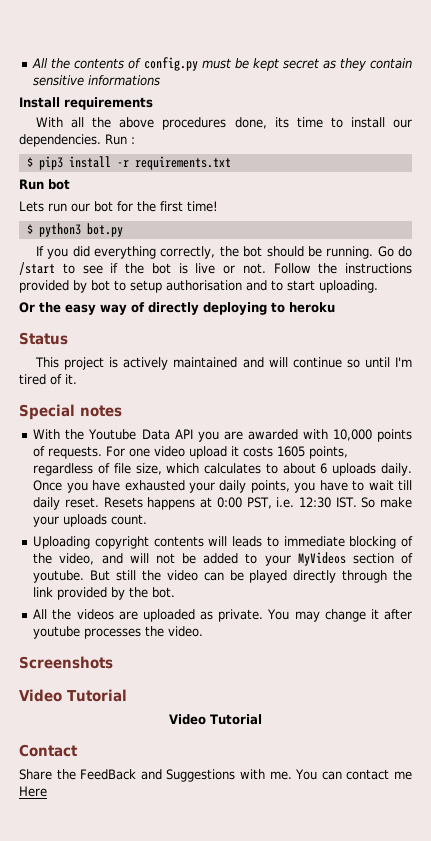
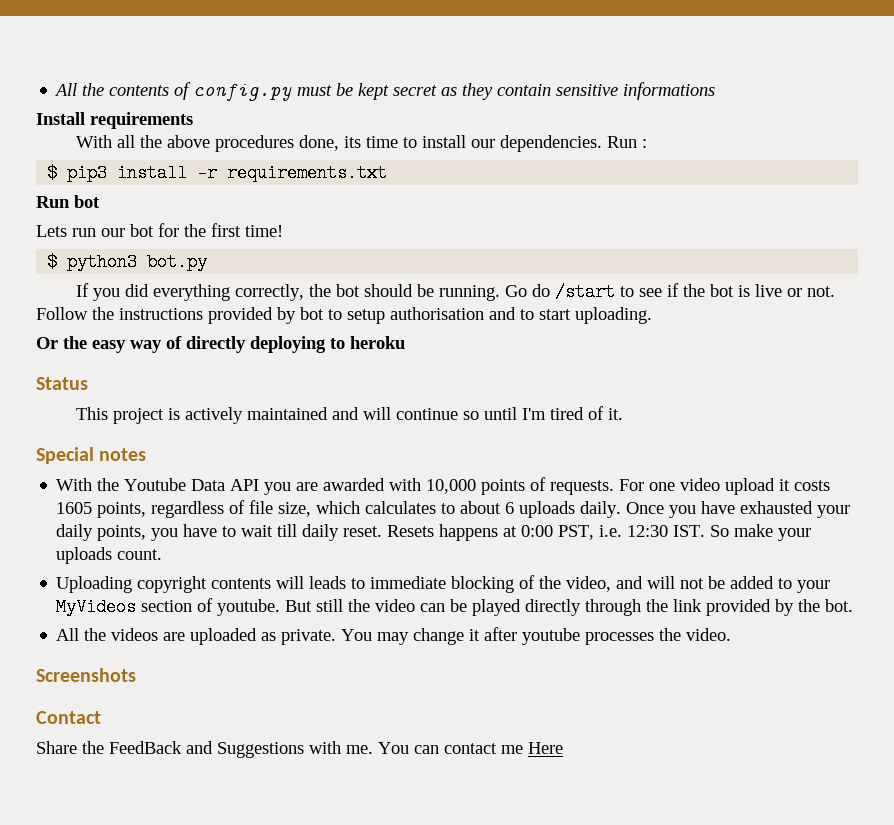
  Screenshots
- Video Tutorial
- Video Tutorial

